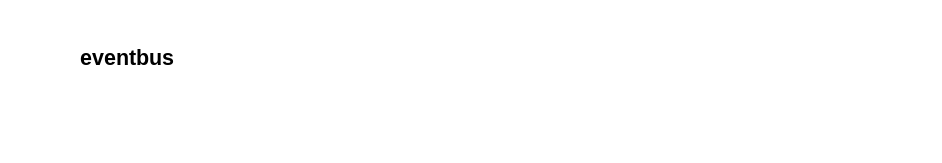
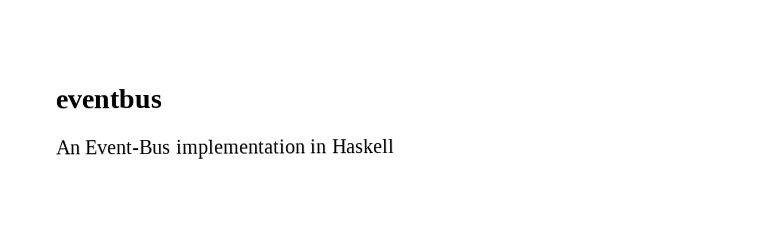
+ An Event-Bus implementation in Haskell

